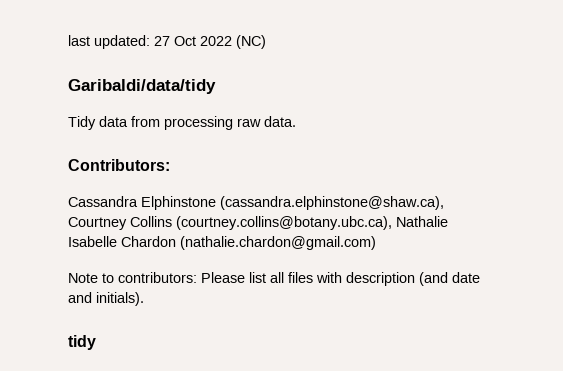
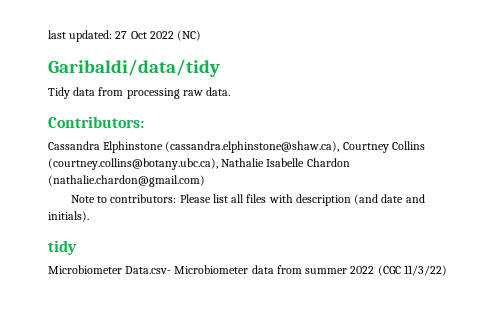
+ Microbiometer Data.csv- Microbiometer data from summer 2022 (CGC 11/3/22)

